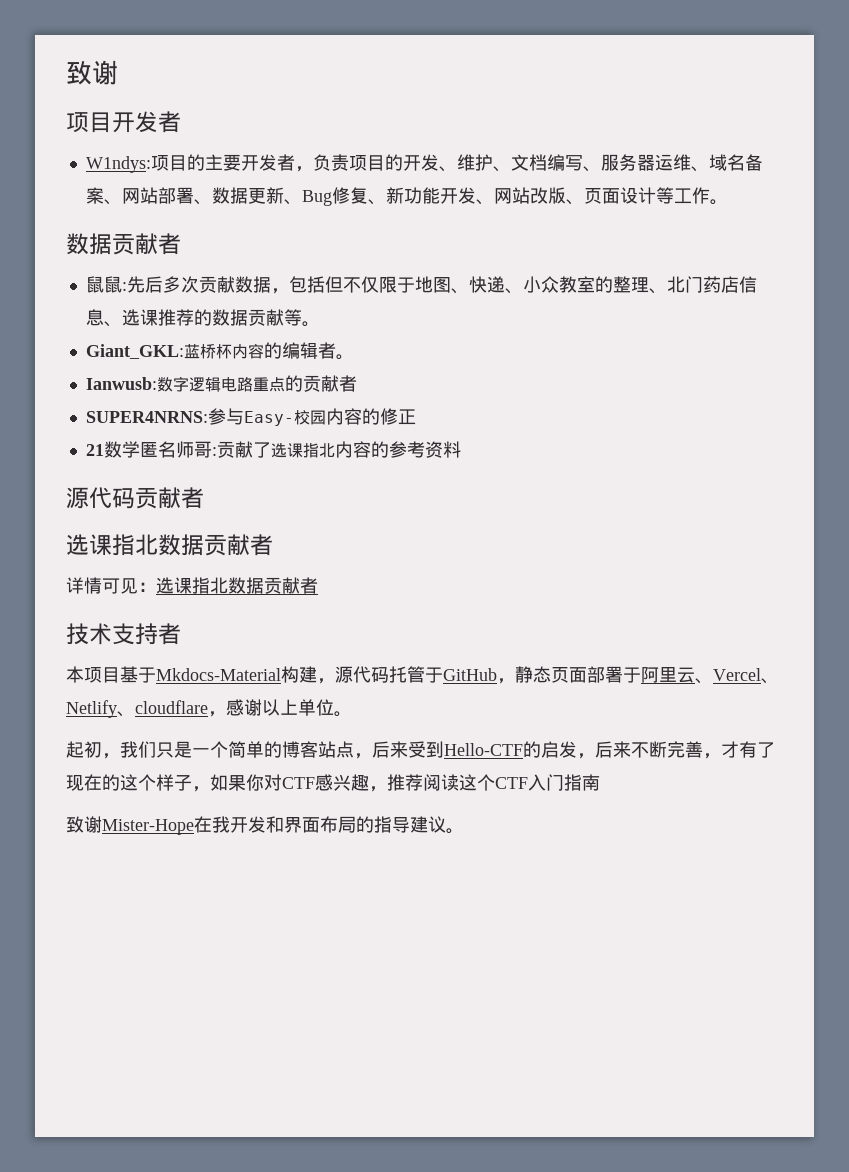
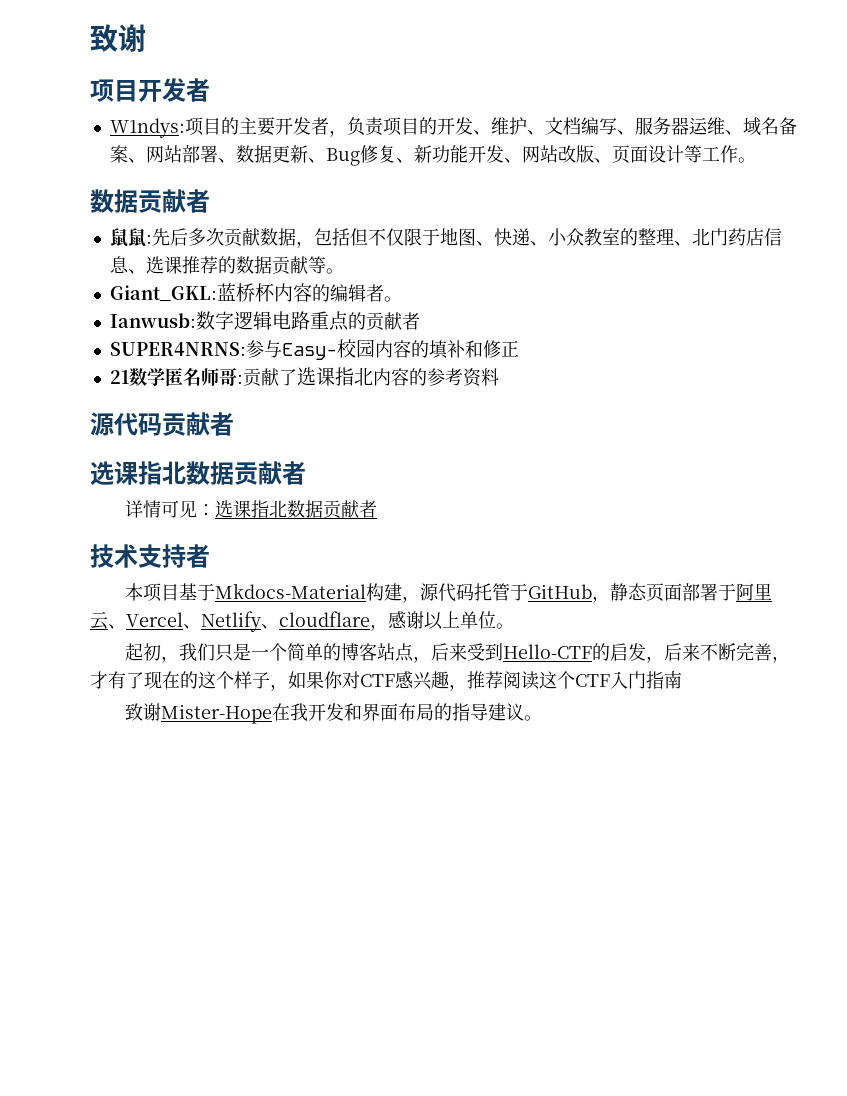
- SUPER4NRNS:参与Easy-校园内容的修正
+ SUPER4NRNS:参与Easy-校园内容的填补和修正

